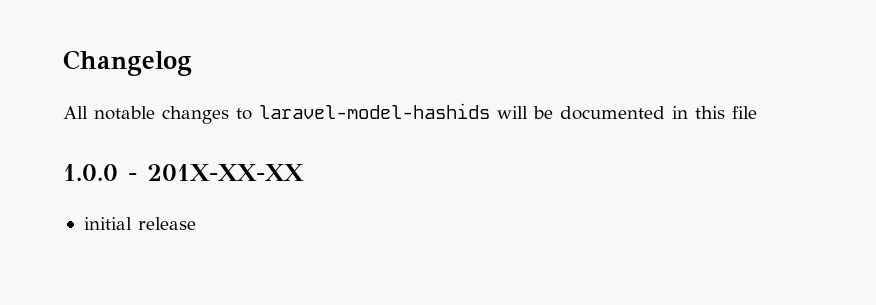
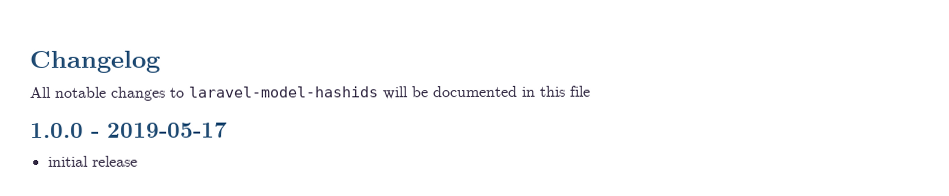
- 1.0.0 - 201X-XX-XX
+ 1.0.0 - 2019-05-17

